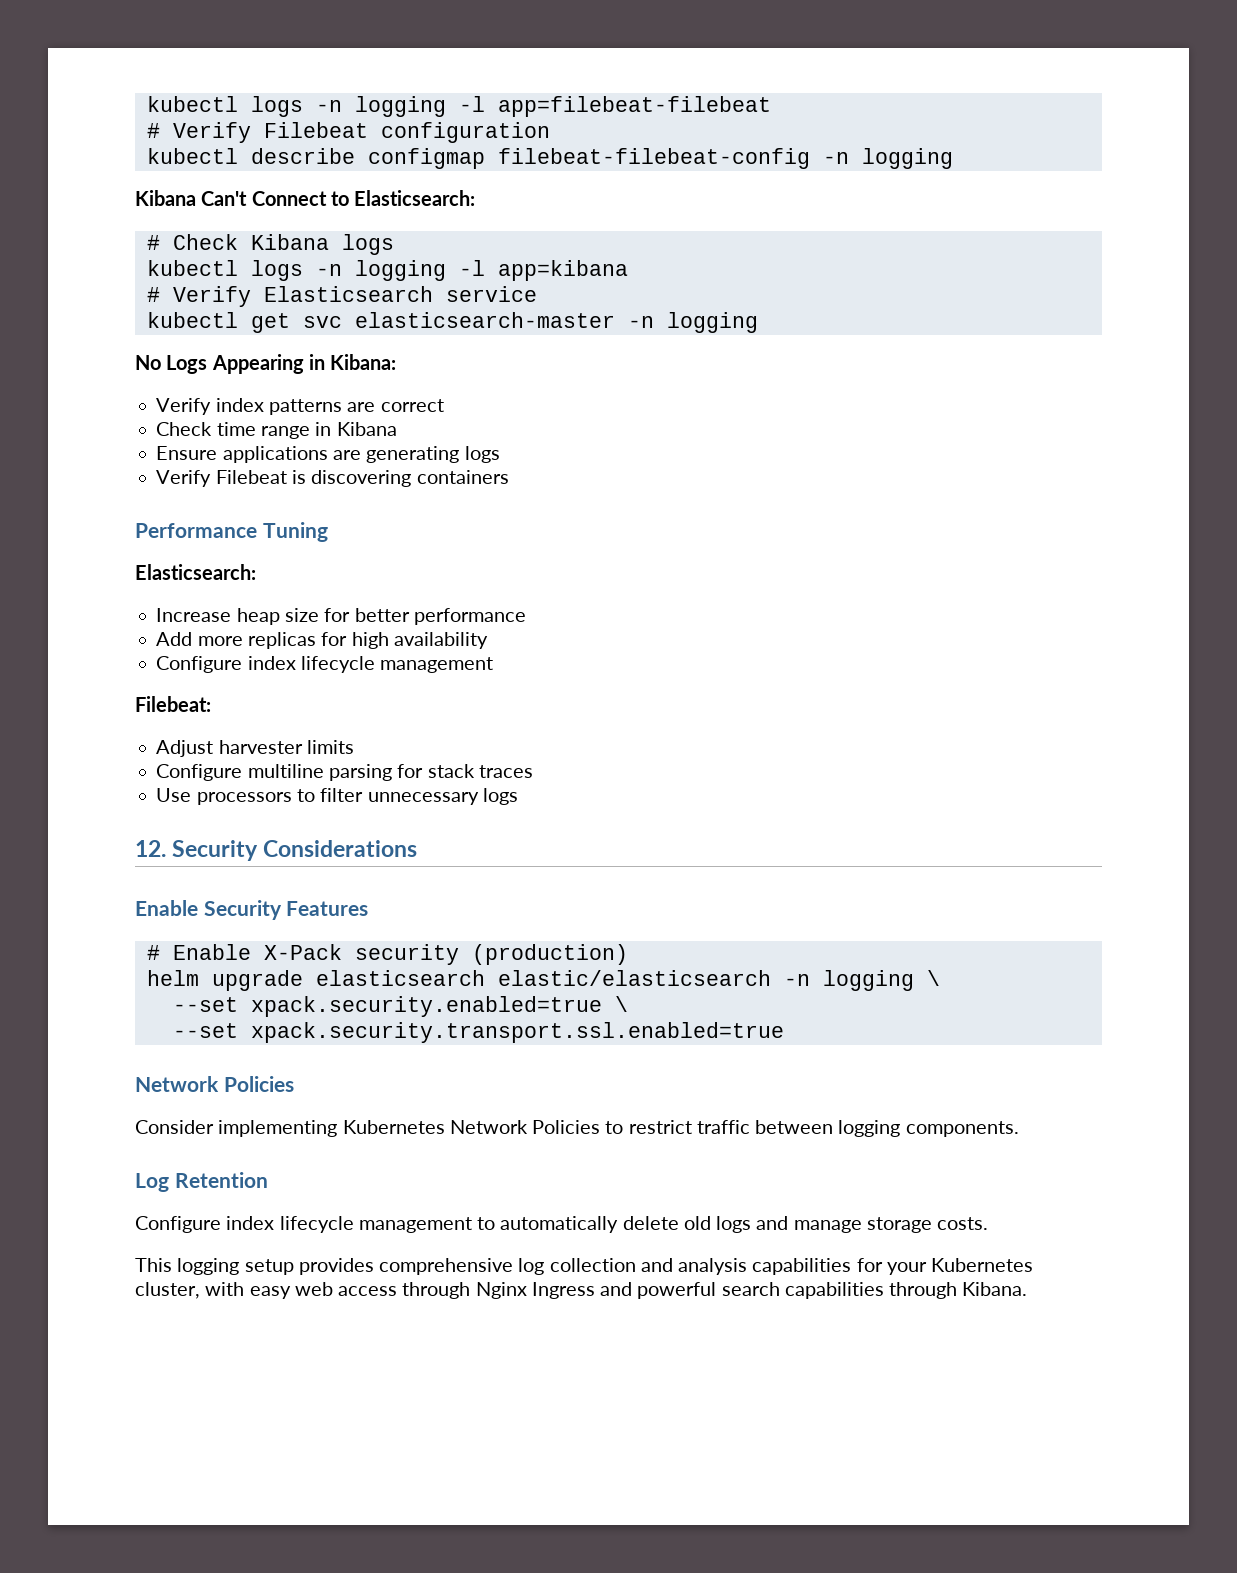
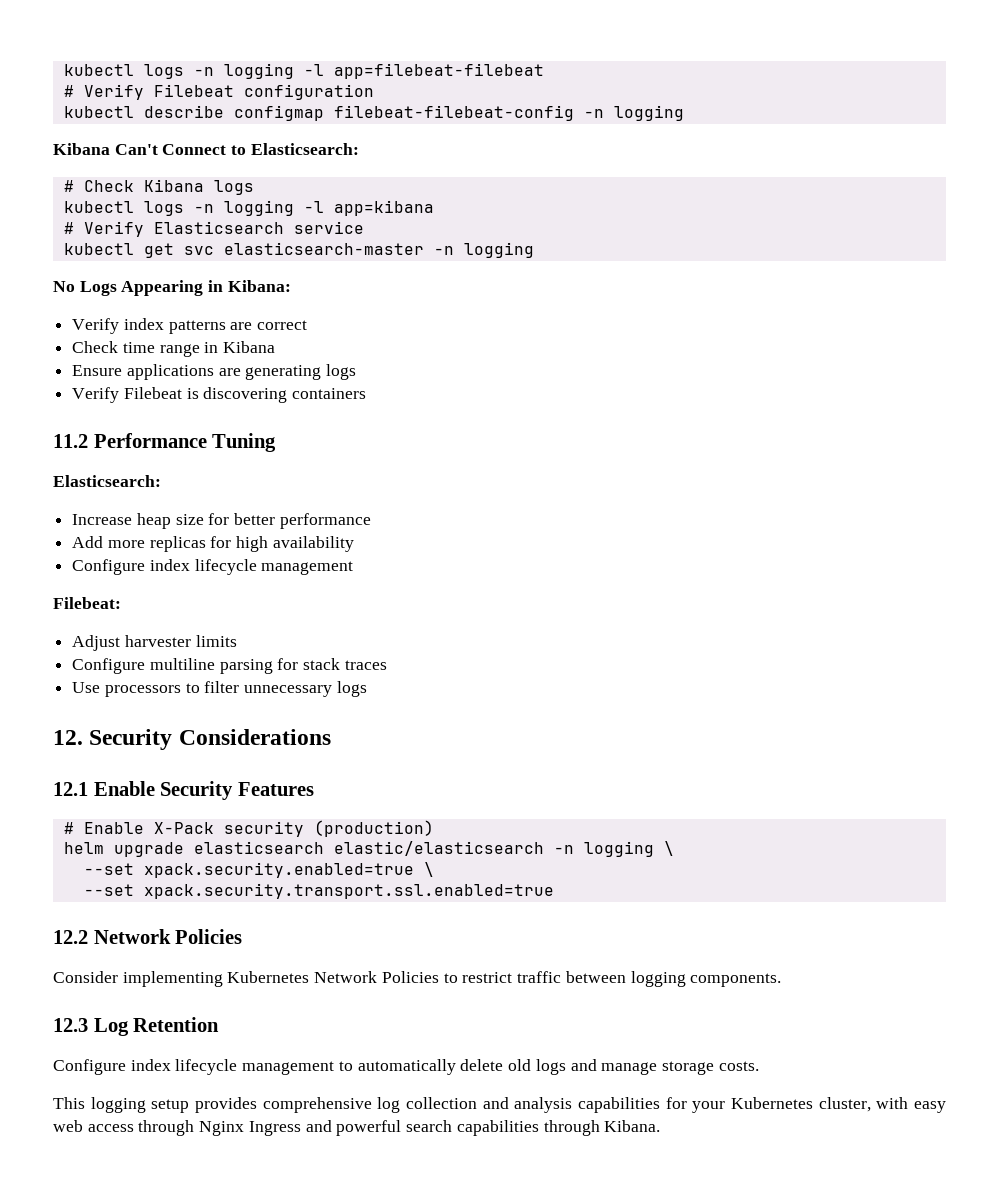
- Performance Tuning
+ 11.2 Performance Tuning
- Enable Security Features
+ 12.1 Enable Security Features
  --set xpack.security.transport.ssl.enabled=true
- Network Policies
+ 12.2 Network Policies
- Log Retention
+ 12.3 Log Retention

